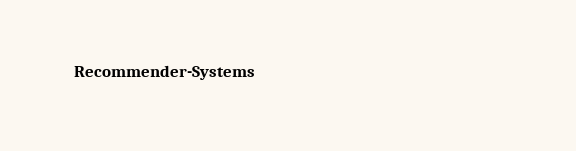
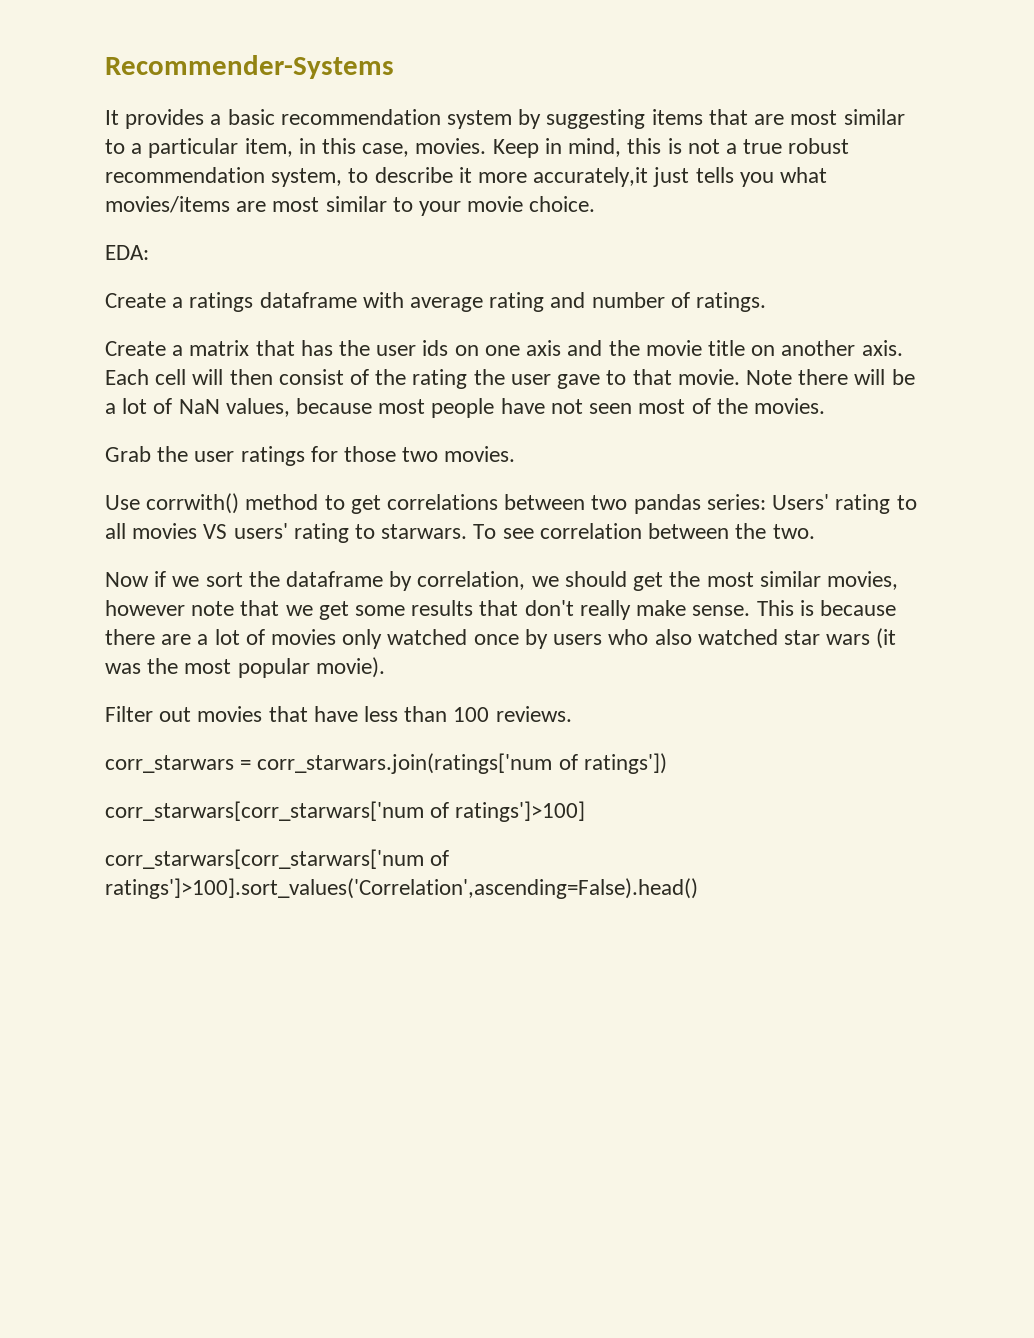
+ It provides a basic recommendation system by suggesting items that are most similar to a particular item, in this case, movies. Keep in mind, this is not a true robust recommendation system, to describe it more accurately,it just tells you what movies/items are most similar to your movie choice.
+ EDA:
+ Create a ratings dataframe with average rating and number of ratings.
+ Create a matrix that has the user ids on one axis and the movie title on another axis. Each cell will then consist of the rating the user gave to that movie. Note there will be a lot of NaN values, because most people have not seen most of the movies.
+ Grab the user ratings for those two movies.
+ Use corrwith() method to get correlations between two pandas series: Users' rating to all movies VS users' rating to starwars. To see correlation between the two.
+ Now if we sort the dataframe by correlation, we should get the most similar movies, however note that we get some results that don't really make sense. This is because there are a lot of movies only watched once by users who also watched star wars (it was the most popular movie).
+ Filter out movies that have less than 100 reviews.
+ corr_starwars = corr_starwars.join(ratings['num of ratings'])
+ corr_starwars[corr_starwars['num of ratings']>100]
+ corr_starwars[corr_starwars['num of ratings']>100].sort_values('Correlation',ascending=False).head()

